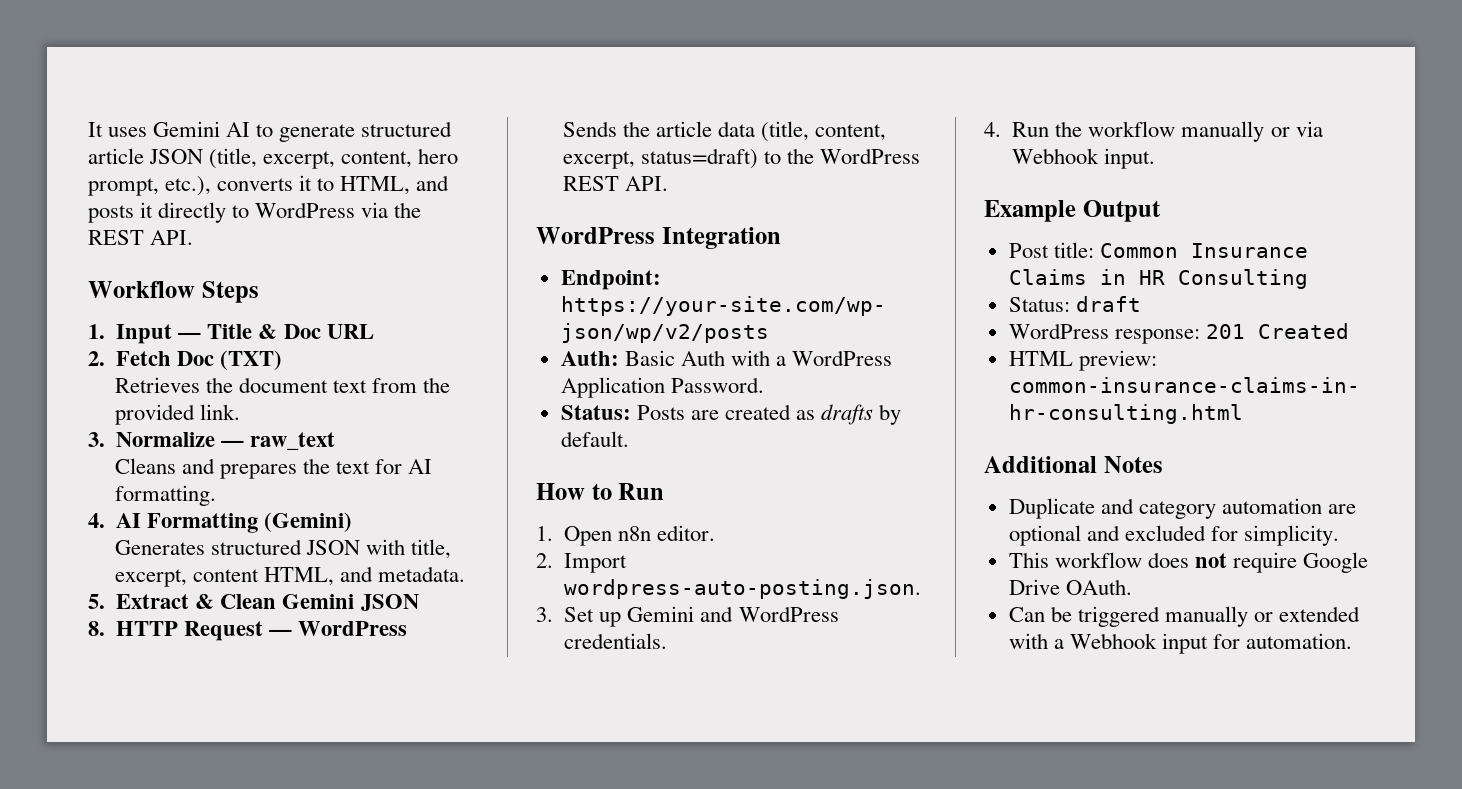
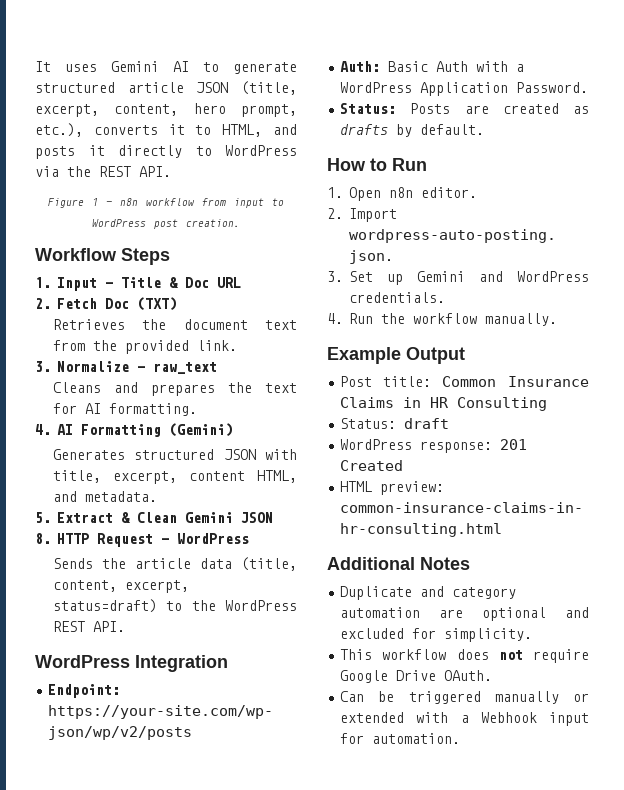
+ Figure 1 — n8n workflow from input to WordPress post creation.
- 4. Run the workflow manually or via Webhook input.
+ 4. Run the workflow manually.

